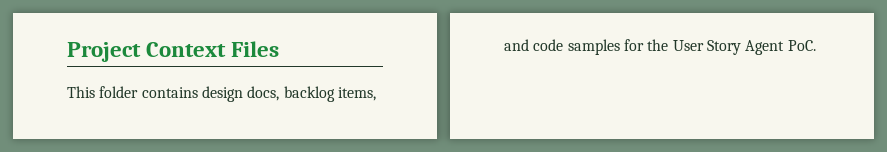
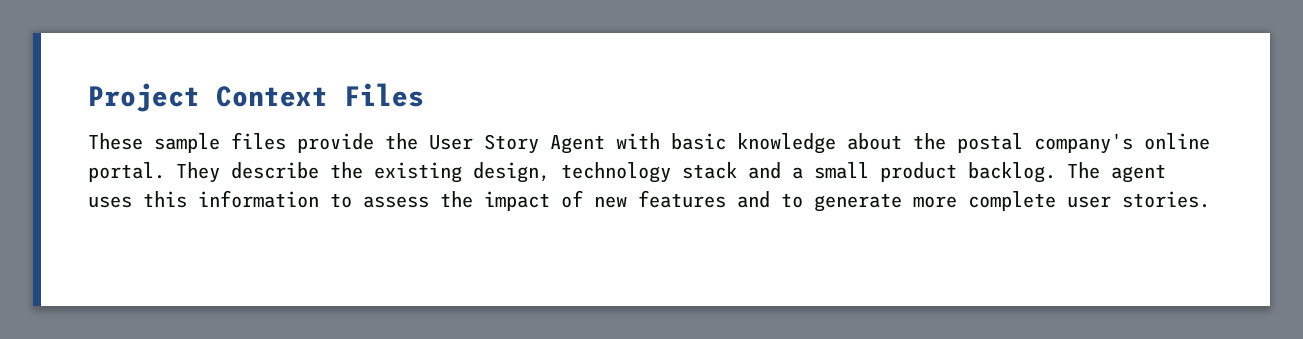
- This folder contains design docs, backlog items, and code samples for the User Story Agent PoC.
+ These sample files provide the User Story Agent with basic knowledge about the postal company's online portal. They describe the existing design, technology stack and a small product backlog. The agent uses this information to assess the impact of new features and to generate more complete user stories.

